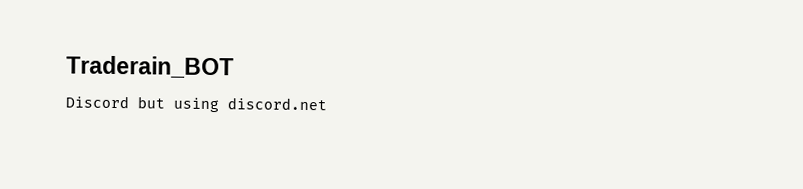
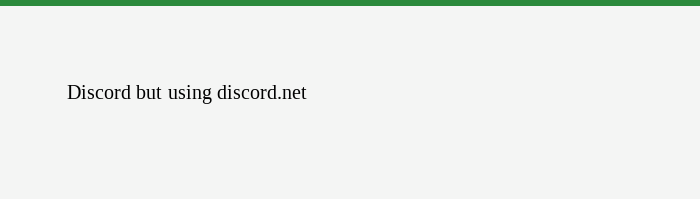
- Traderain_BOT

